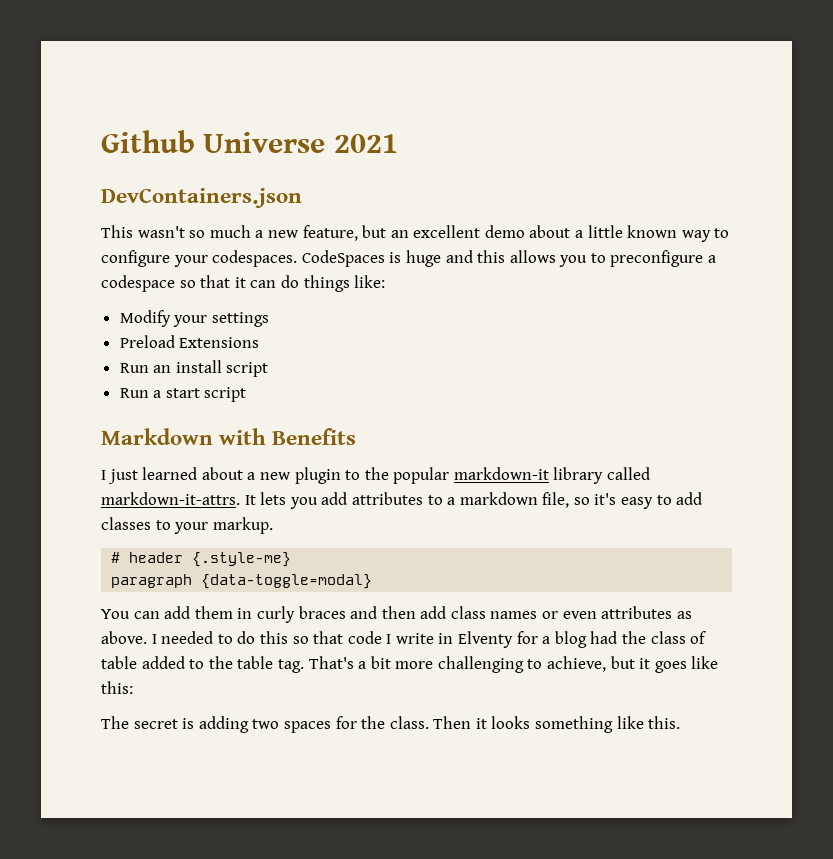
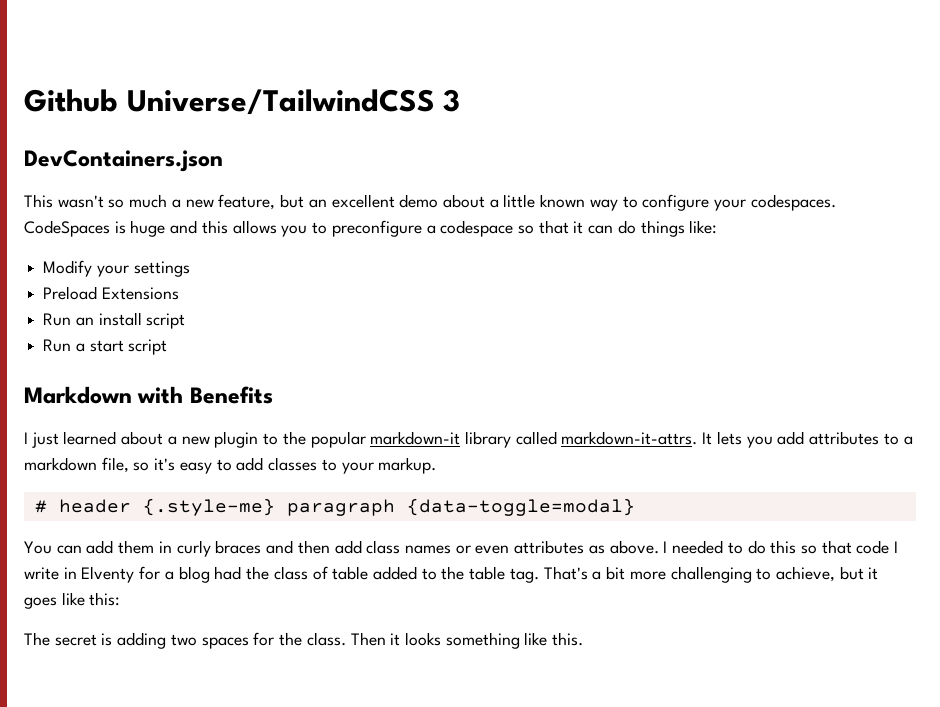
- Github Universe 2021
+ Github Universe/TailwindCSS 3
- # header {.style-me}
- paragraph {data-toggle=modal}
+ # header {.style-me} paragraph {data-toggle=modal}

